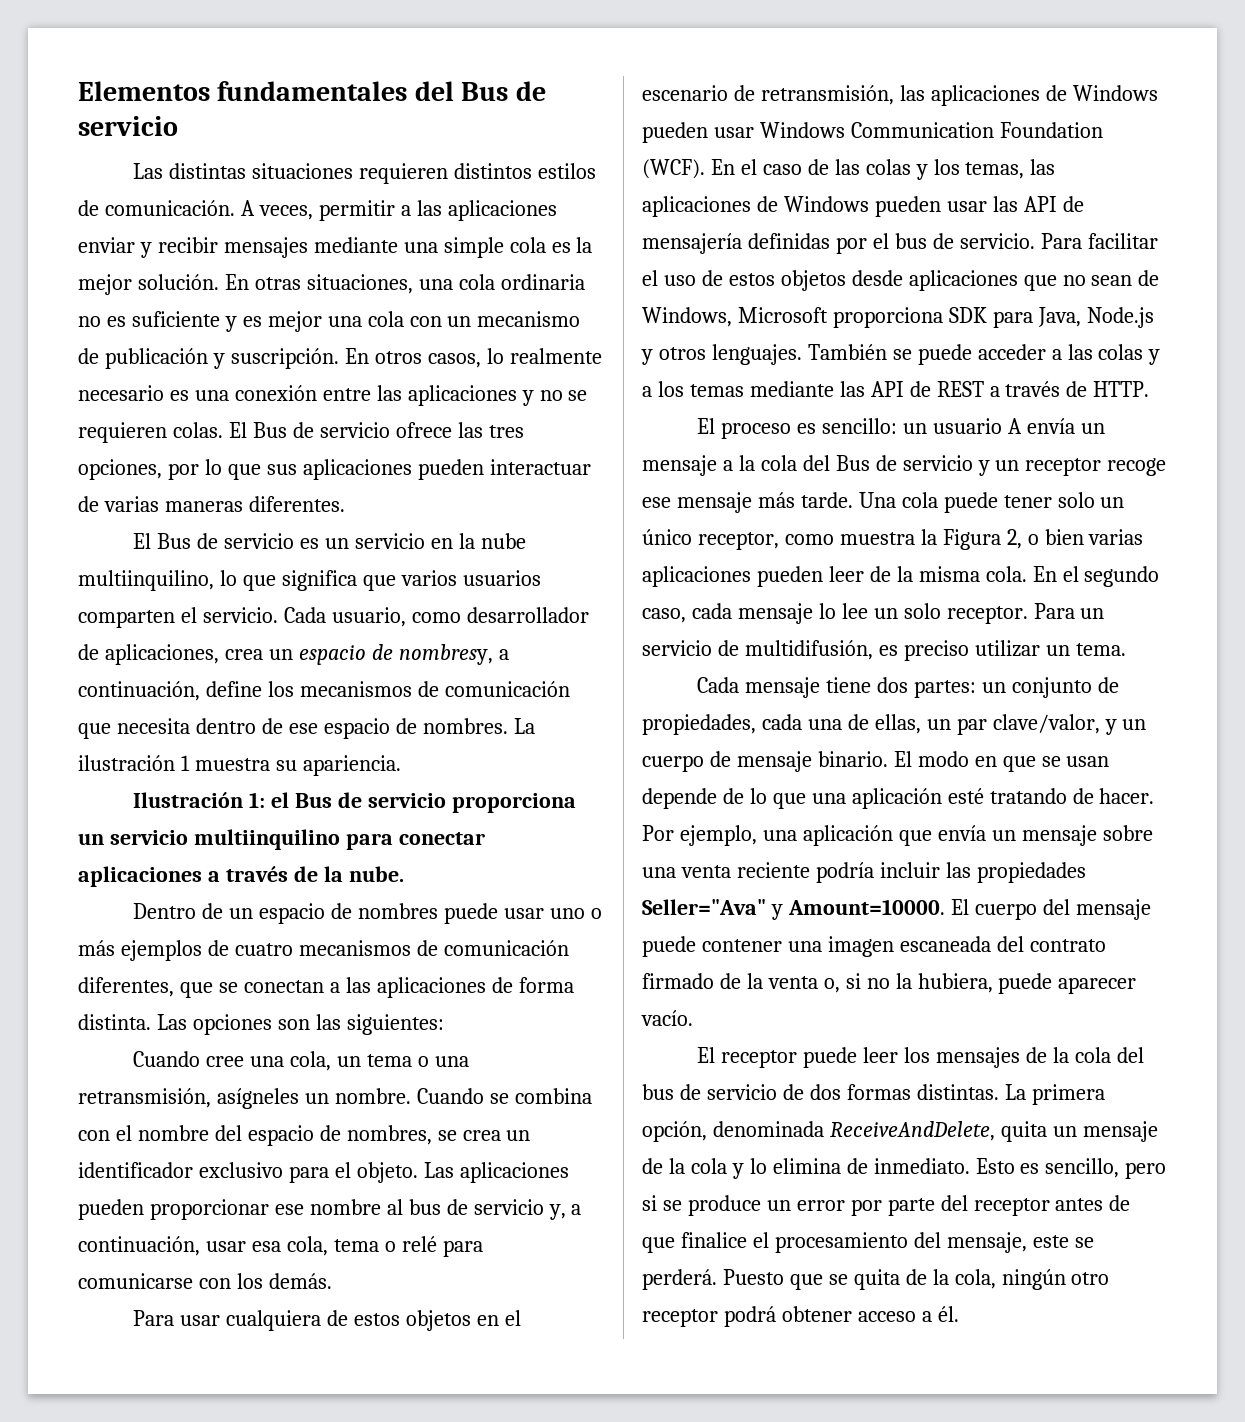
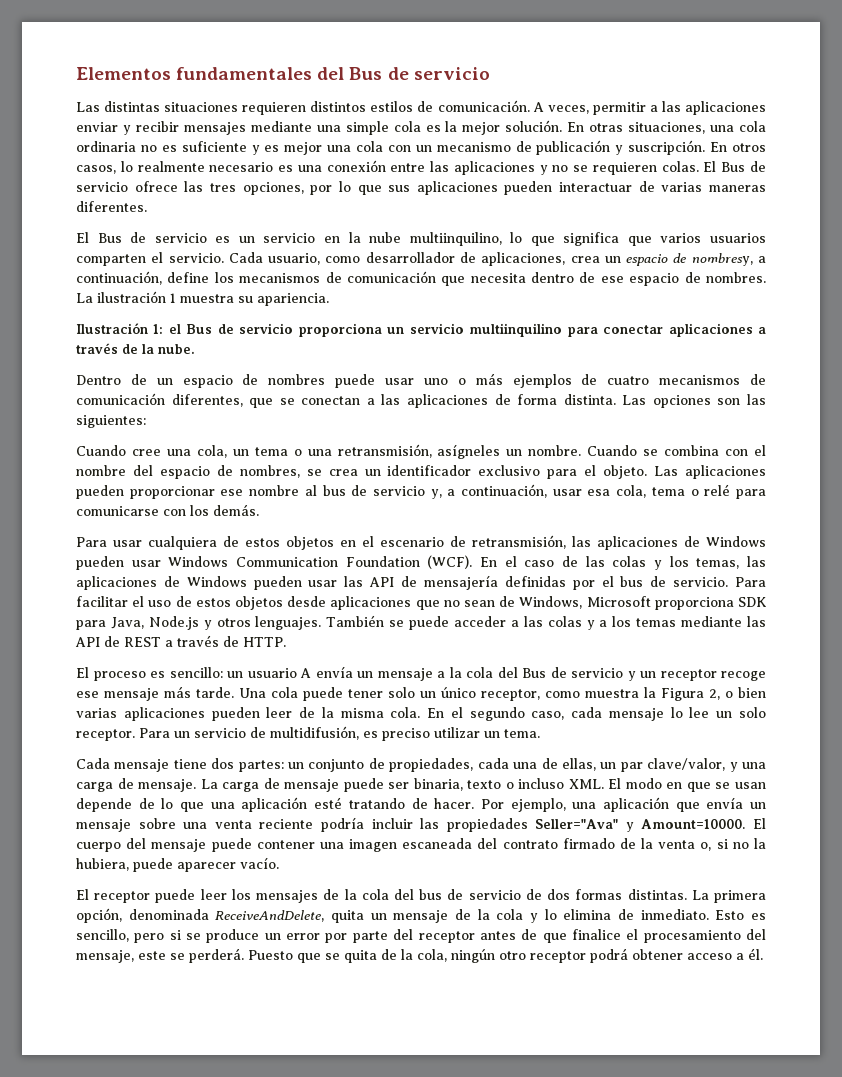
- Cada mensaje tiene dos partes: un conjunto de propiedades, cada una de ellas, un par clave/valor, y un cuerpo de mensaje binario. El modo en que se usan depende de lo que una aplicación esté tratando de hacer.
+ Cada mensaje tiene dos partes: un conjunto de propiedades, cada una de ellas, un par clave/valor, y una carga de mensaje. La carga de mensaje puede ser binaria, texto o incluso XML. El modo en que se usan depende de lo que una aplicación esté tratando de hacer.

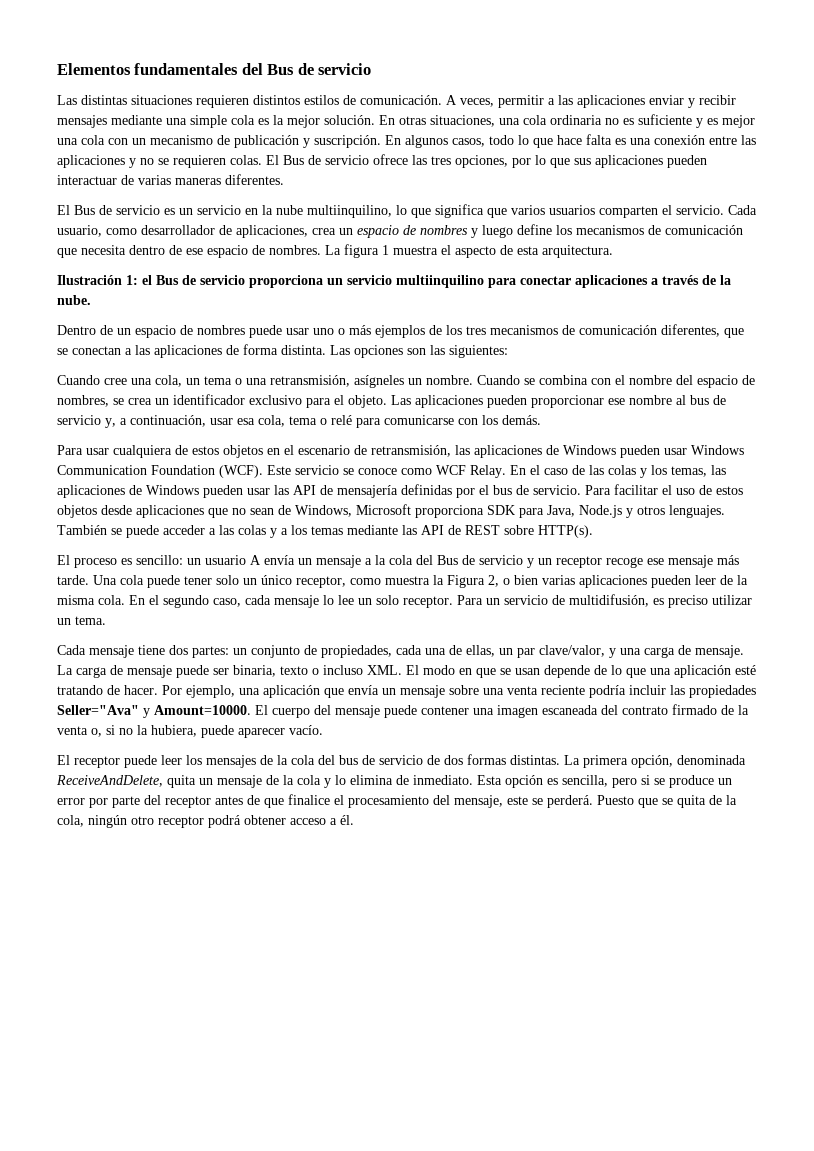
- En otros casos, lo realmente necesario es una conexión entre las aplicaciones y no se requieren colas.
+ En algunos casos, todo lo que hace falta es una conexión entre las aplicaciones y no se requieren colas.
- Cada usuario, como desarrollador de aplicaciones, crea un espacio de nombresy, a continuación, define los mecanismos de comunicación que necesita dentro de ese espacio de nombres.
+ Cada usuario, como desarrollador de aplicaciones, crea un espacio de nombres y luego define los mecanismos de comunicación que necesita dentro de ese espacio de nombres.
- La ilustración 1 muestra su apariencia.
+ La figura 1 muestra el aspecto de esta arquitectura.
- Dentro de un espacio de nombres puede usar uno o más ejemplos de cuatro mecanismos de comunicación diferentes, que se conectan a las aplicaciones de forma distinta.
+ Dentro de un espacio de nombres puede usar uno o más ejemplos de los tres mecanismos de comunicación diferentes, que se conectan a las aplicaciones de forma distinta.
+ Este servicio se conoce como WCF Relay.
- También se puede acceder a las colas y a los temas mediante las API de REST a través de HTTP.
+ También se puede acceder a las colas y a los temas mediante las API de REST sobre HTTP(s).
- Esto es sencillo, pero si se produce un error por parte del receptor antes de que finalice el procesamiento del mensaje, este se perderá.
+ Esta opción es sencilla, pero si se produce un error por parte del receptor antes de que finalice el procesamiento del mensaje, este se perderá.

